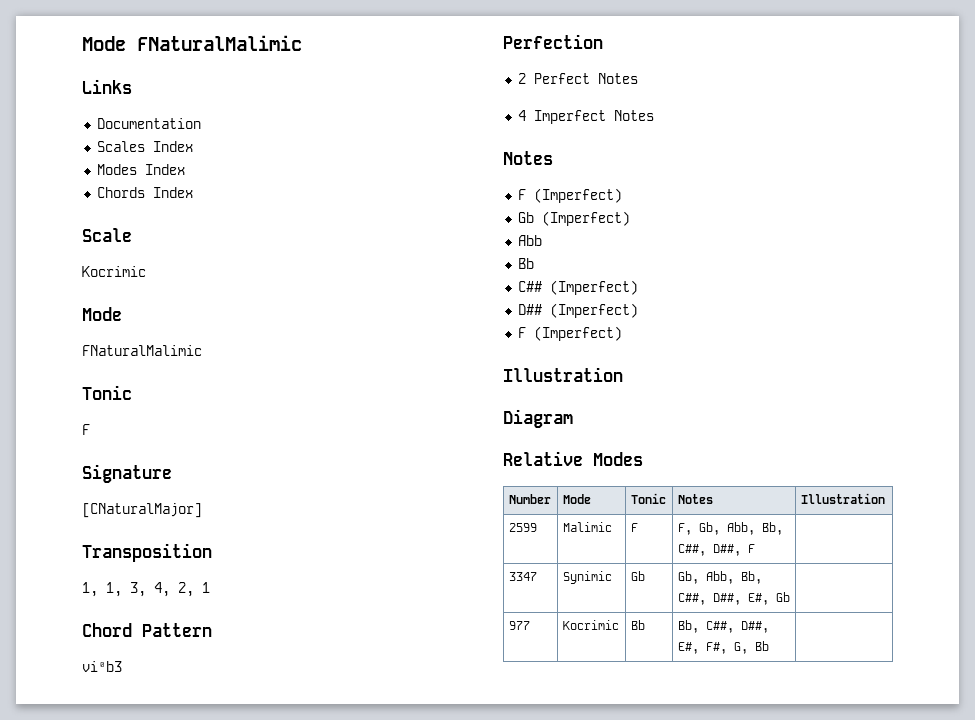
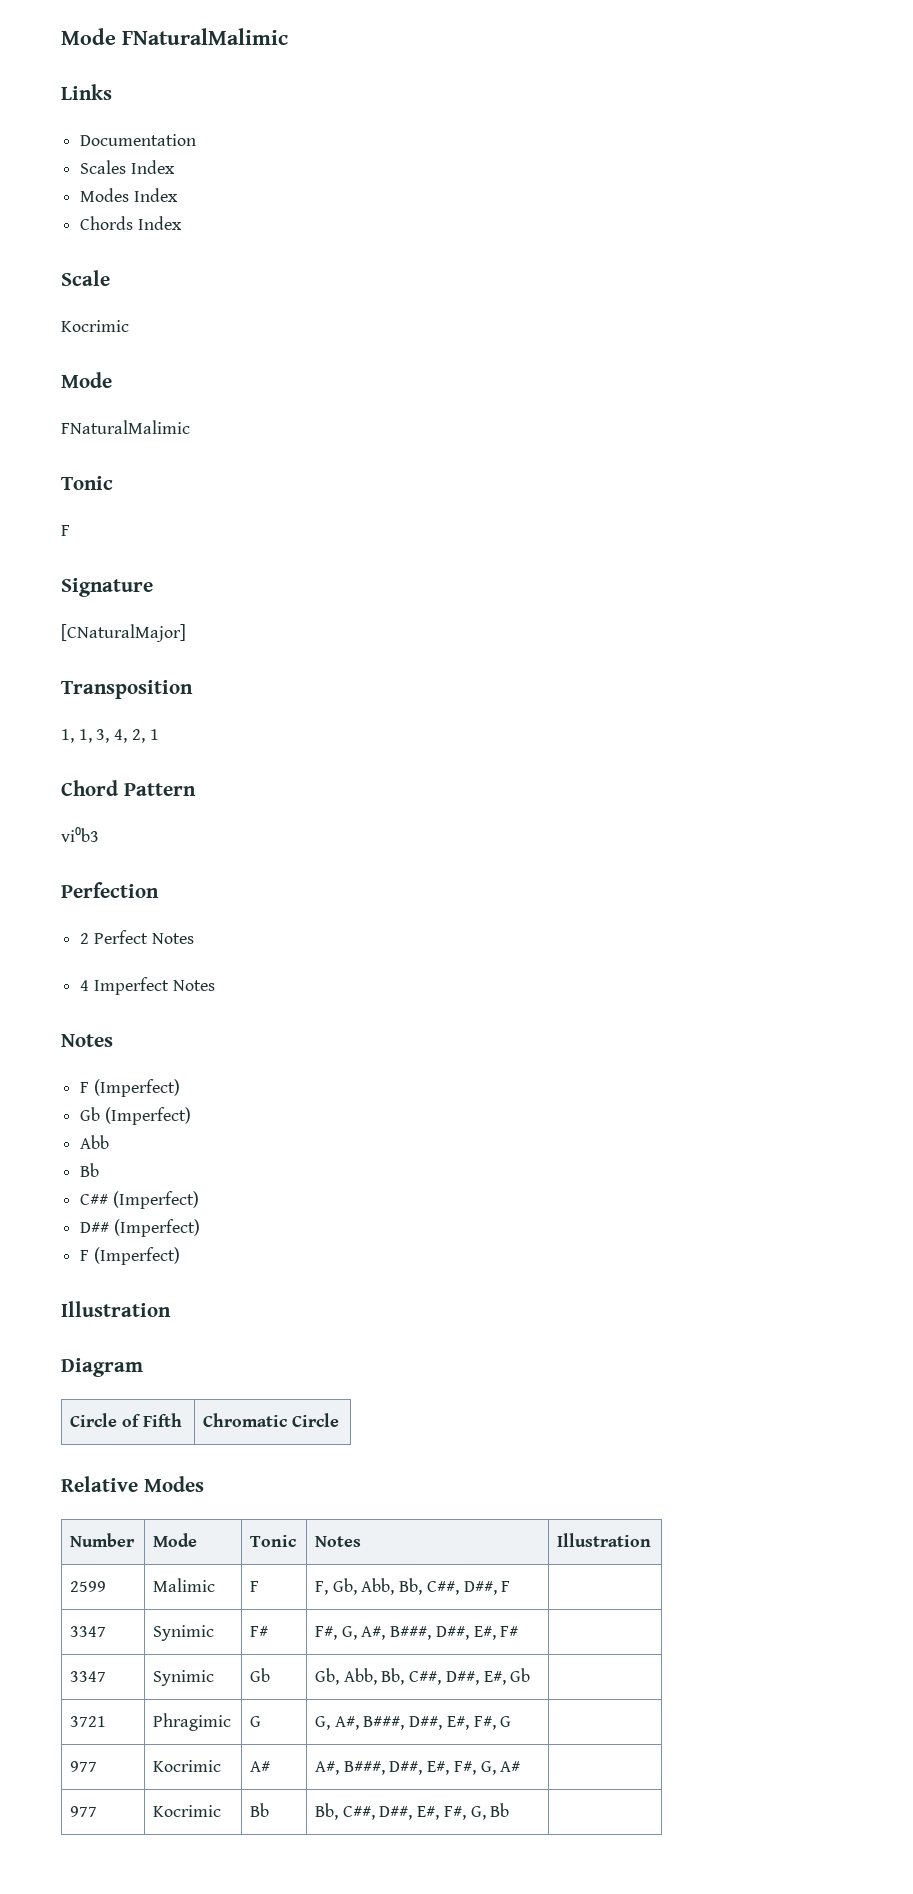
+ Circle of Fifth | Chromatic Circle
+ 3347 | Synimic | F# | F#, G, A#, B###, D##, E#, F# |
+ 3721 | Phragimic | G | G, A#, B###, D##, E#, F#, G |
+ 977 | Kocrimic | A# | A#, B###, D##, E#, F#, G, A# |

